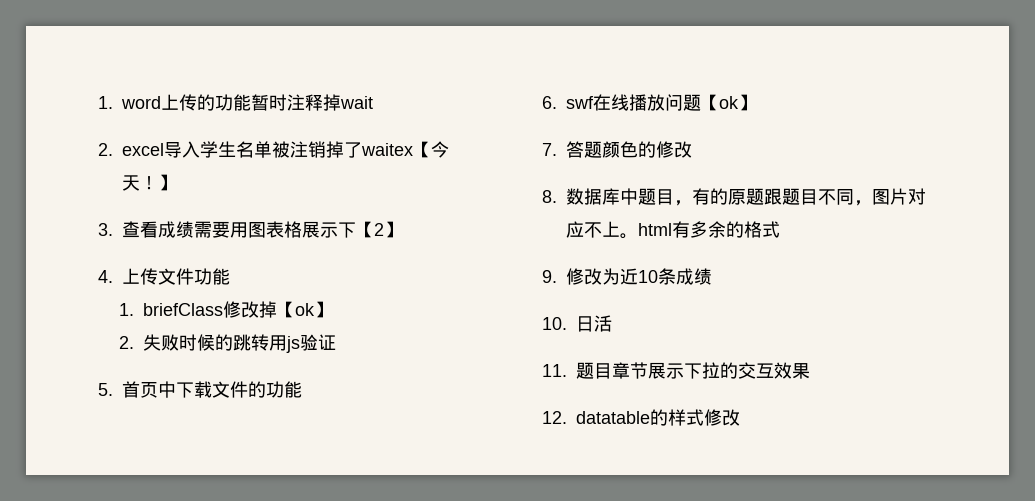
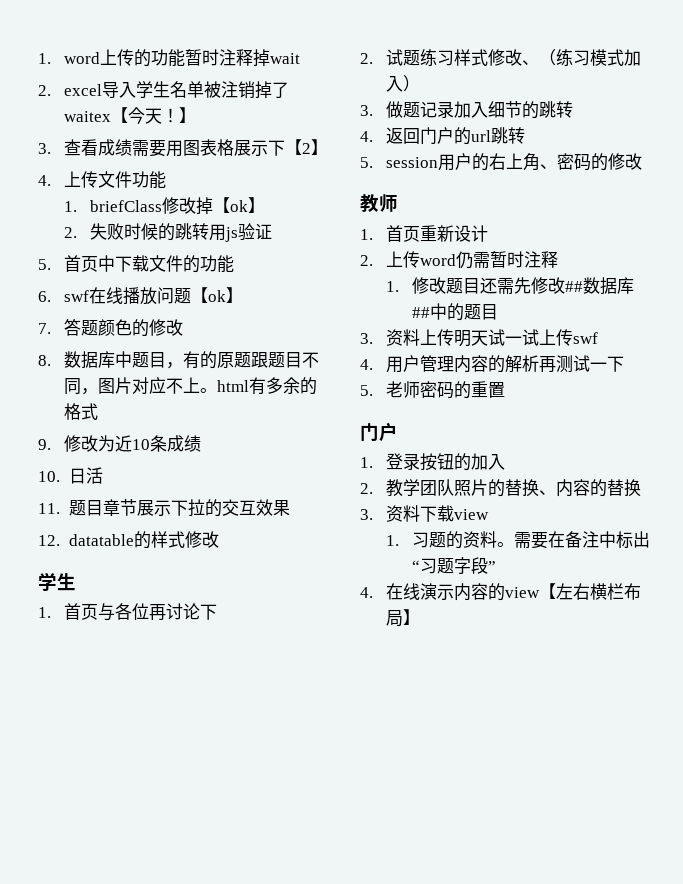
  12. datatable的样式修改
+ 学生
+ 1.首页与各位再讨论下
+ 2.试题练习样式修改、（练习模式加入）
+ 3.做题记录加入细节的跳转
+ 4.返回门户的url跳转
+ 5. session用户的右上角、密码的修改
+ 教师
+ 1.首页重新设计
+ 2.上传word仍需暂时注释
+ 1.修改题目还需先修改##数据库##中的题目
+ 3.资料上传明天试一试上传swf
+ 4.用户管理内容的解析再测试一下
+ 5.老师密码的重置
+ 门户
+ 1.登录按钮的加入
+ 2.教学团队照片的替换、内容的替换
+ 3.资料下载view
+ 1.习题的资料。需要在备注中标出“习题字段”
+ 4.在线演示内容的view【左右横栏布局】

